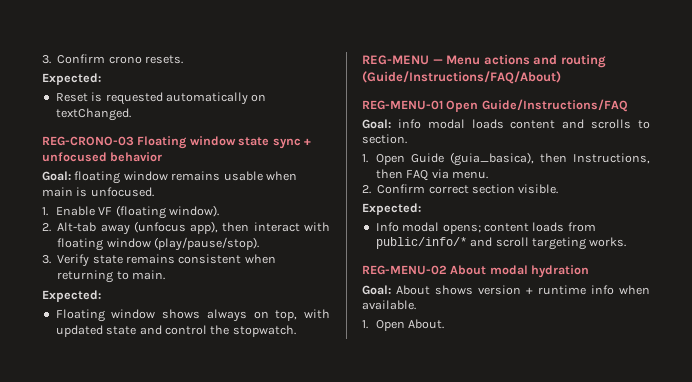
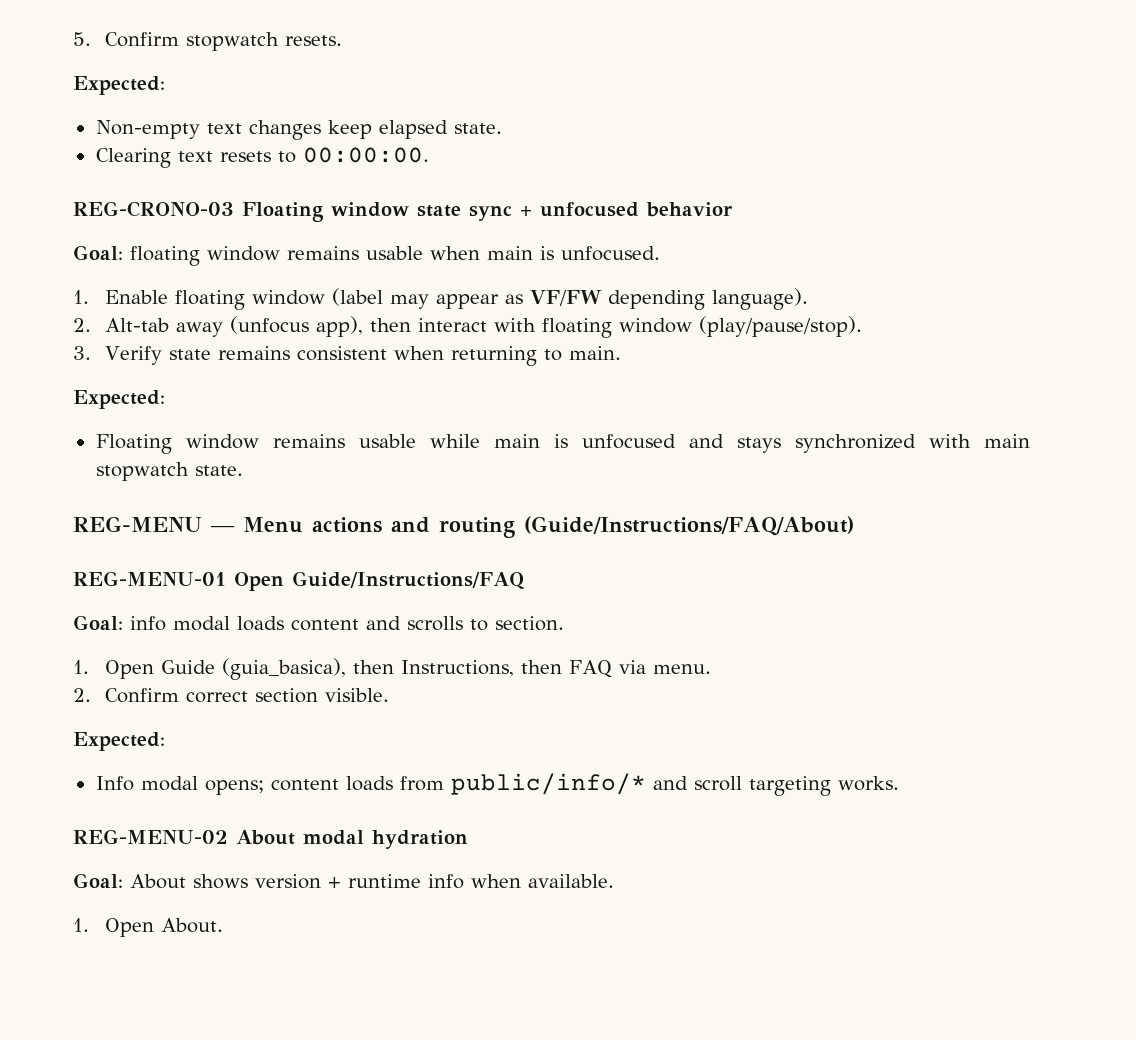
- 3. Confirm crono resets.
+ 5. Confirm stopwatch resets.
- Reset is requested automatically on textChanged.
+ Non-empty text changes keep elapsed state.
+ Clearing text resets to 00:00:00.
- 1. Enable VF (floating window).
+ 1. Enable floating window (label may appear as VF/FW depending language).
- Floating window shows always on top, with updated state and control the stopwatch.
+ Floating window remains usable while main is unfocused and stays synchronized with main stopwatch state.

